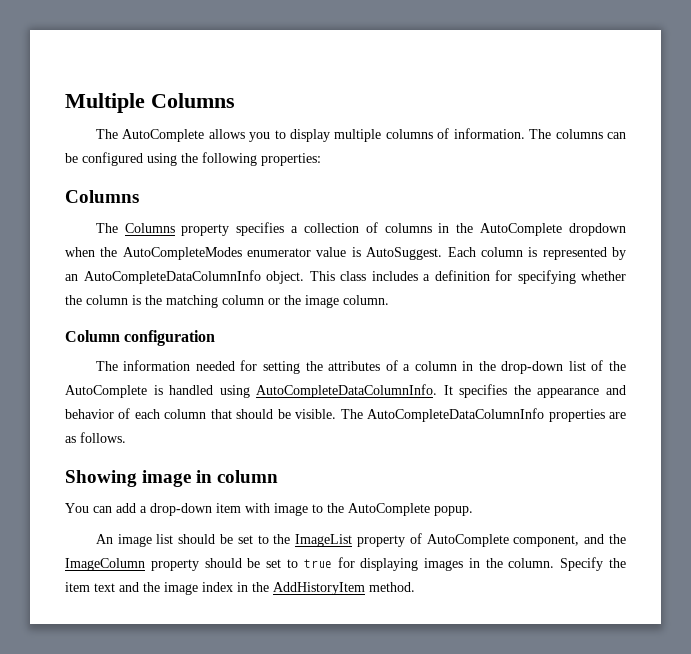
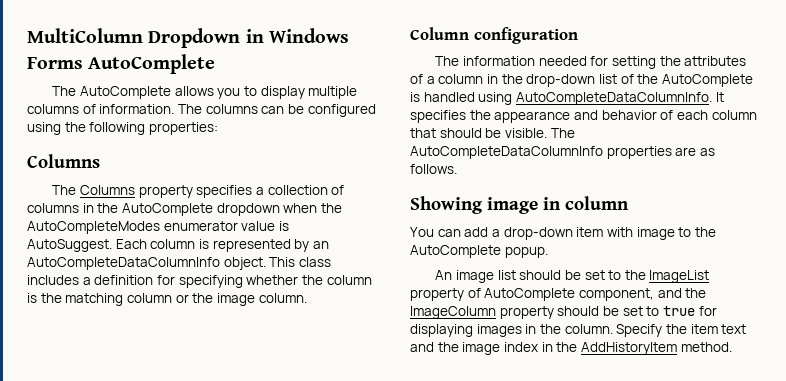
- Multiple Columns
+ MultiColumn Dropdown in Windows Forms AutoComplete

